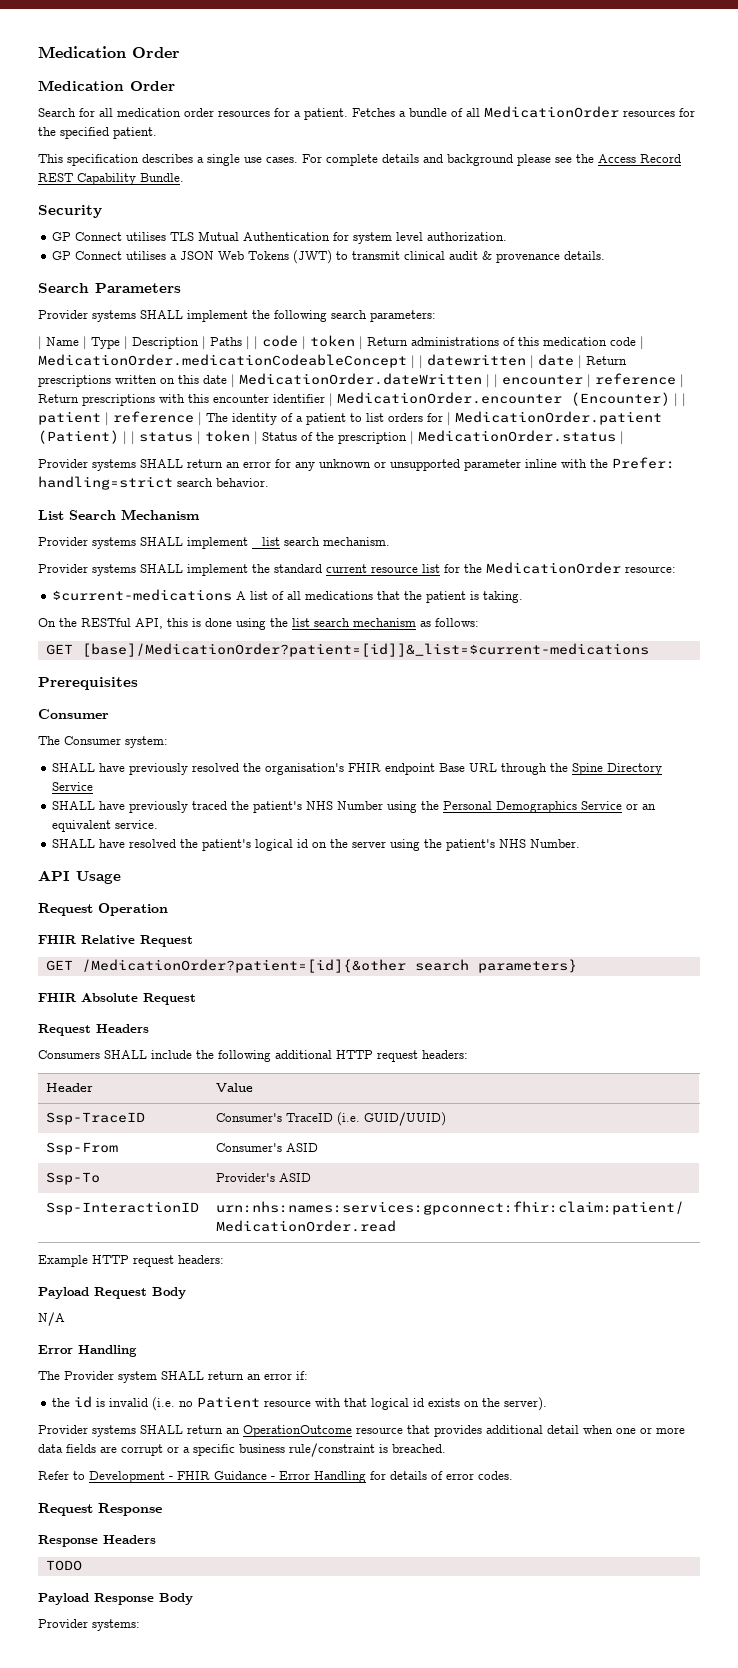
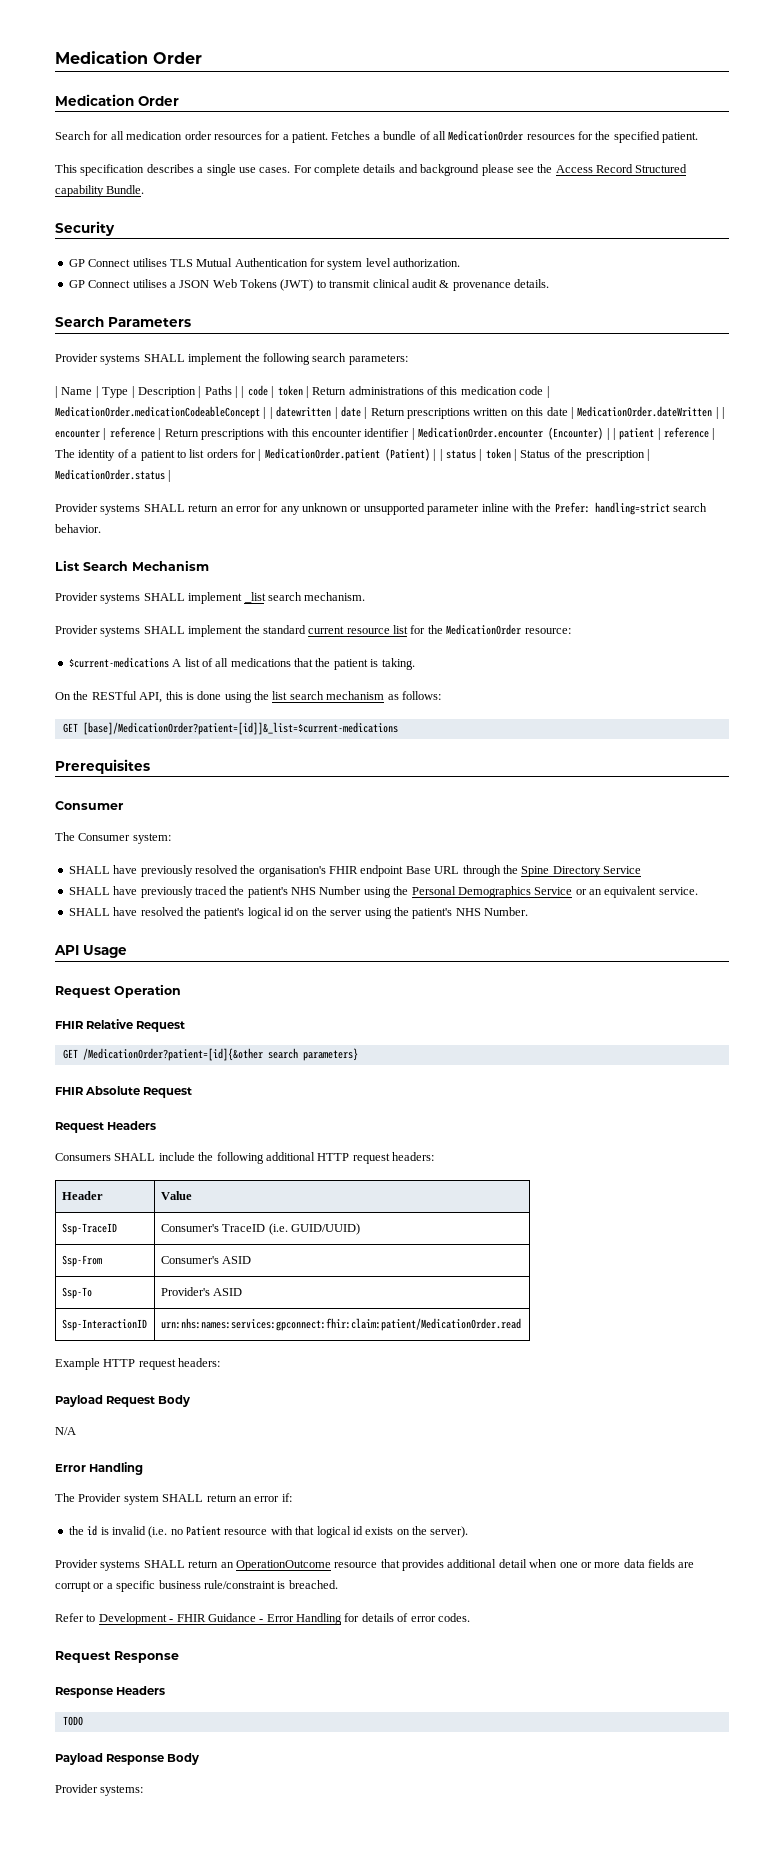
- For complete details and background please see the Access Record REST Capability Bundle.
+ For complete details and background please see the Access Record Structured capability Bundle.

